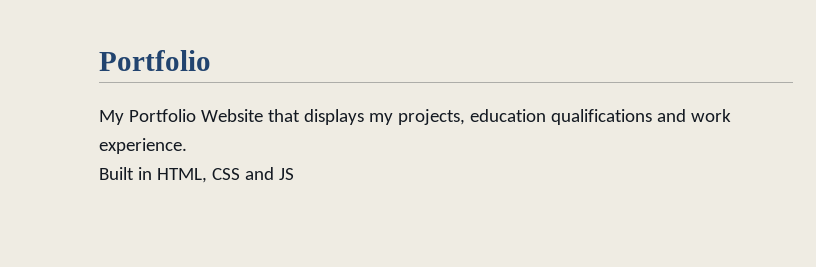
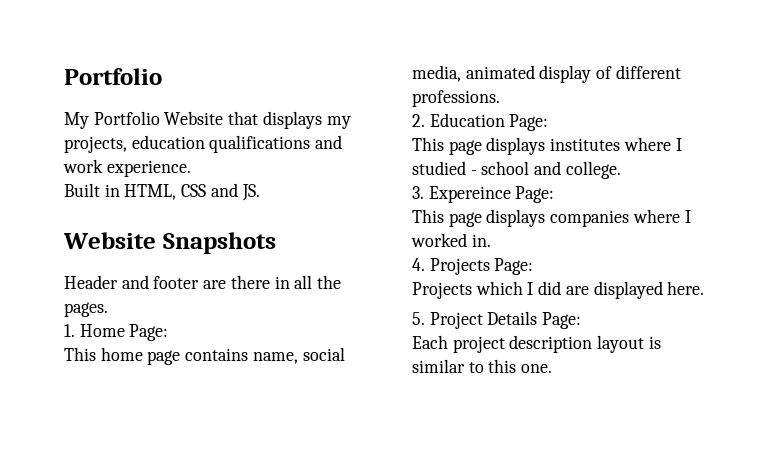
- Built in HTML, CSS and JS
+ Built in HTML, CSS and JS.
+ Website Snapshots
+ Header and footer are there in all the pages.
+ 1. Home Page:
+ This home page contains name, social media, animated display of different professions.
+ 2. Education Page:
+ This page displays institutes where I studied - school and college.
+ 3. Expereince Page:
+ This page displays companies where I worked in.
+ 4. Projects Page:
+ Projects which I did are displayed here.
+ 5. Project Details Page:
+ Each project description layout is similar to this one.

